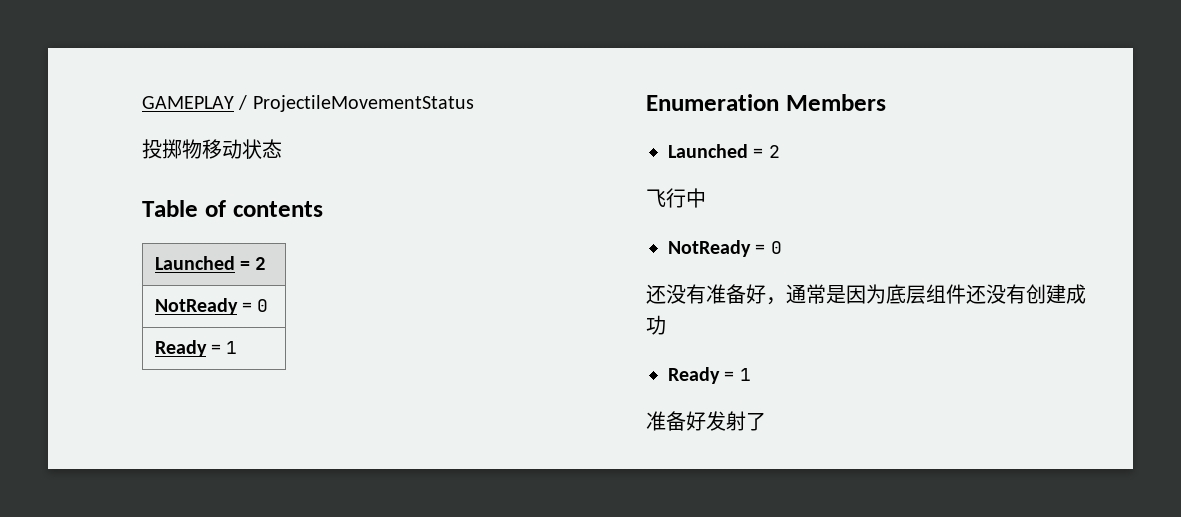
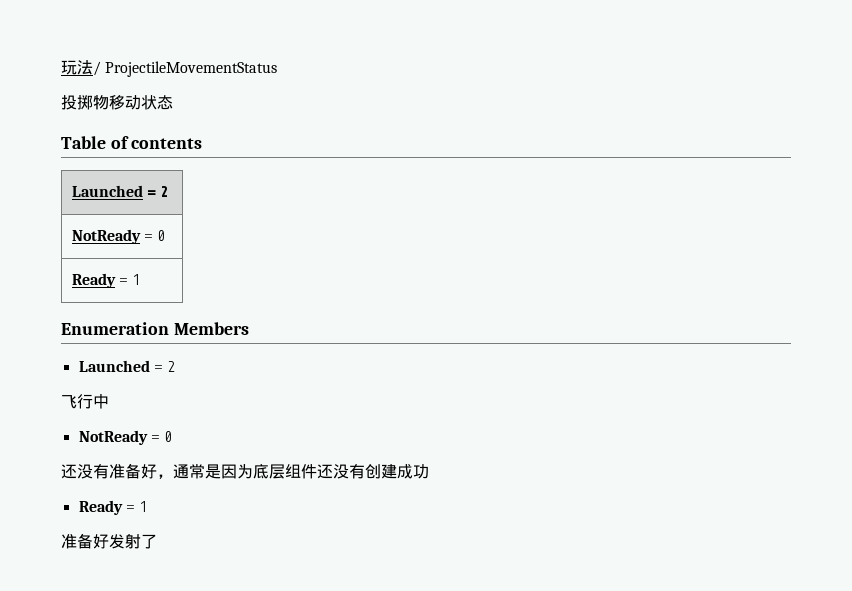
- GAMEPLAY / ProjectileMovementStatus
+ 玩法/ ProjectileMovementStatus

